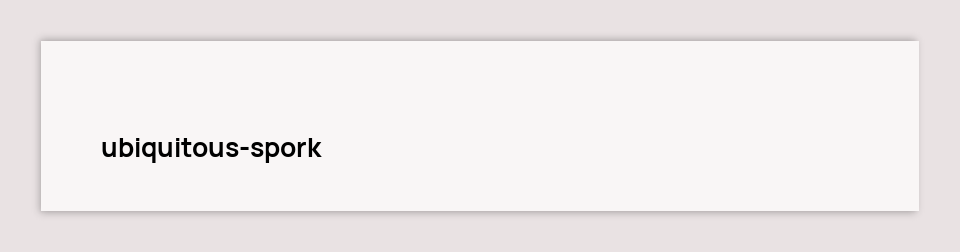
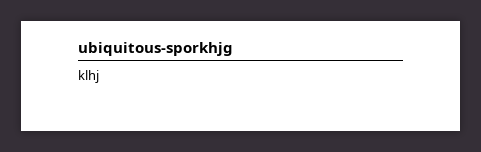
- ubiquitous-spork
+ ubiquitous-sporkhjg
+ klhj

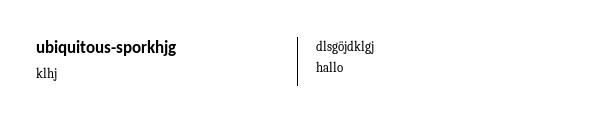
+ dlsgöjdklgj
+ hallo

